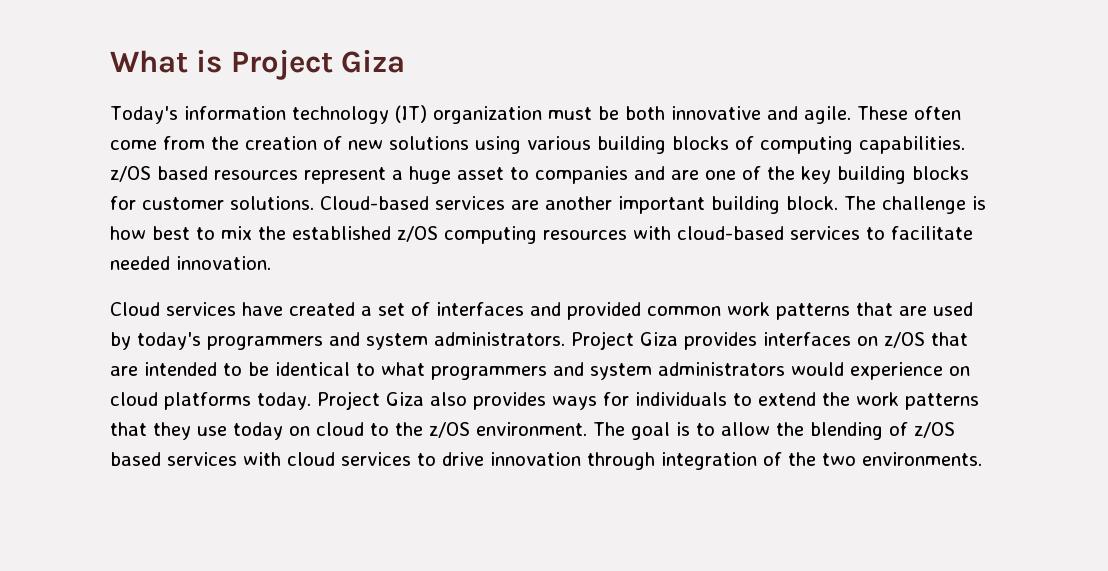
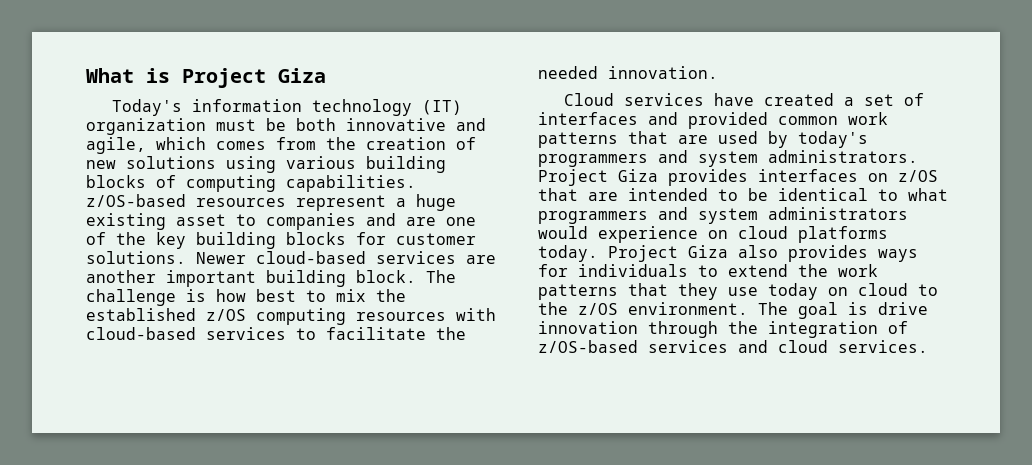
- Today's information technology (IT) organization must be both innovative and agile. These often come from the creation of new solutions using various building blocks of computing capabilities. z/OS based resources represent a huge asset to companies and are one of the key building blocks for customer solutions.
+ Today's information technology (IT) organization must be both innovative and agile, which comes from the creation of new solutions using various building blocks of computing capabilities. z/OS-based resources represent a huge existing asset to companies and are one of the key building blocks for customer solutions.
- Cloud-based services are another important building block.
+ Newer cloud-based services are another important building block.
- The challenge is how best to mix the established z/OS computing resources with cloud-based services to facilitate needed innovation.
+ The challenge is how best to mix the established z/OS computing resources with cloud-based services to facilitate the needed innovation.
- The goal is to allow the blending of z/OS based services with cloud services to drive innovation through integration of the two environments.
+ The goal is drive innovation through the integration of z/OS-based services and cloud services.

